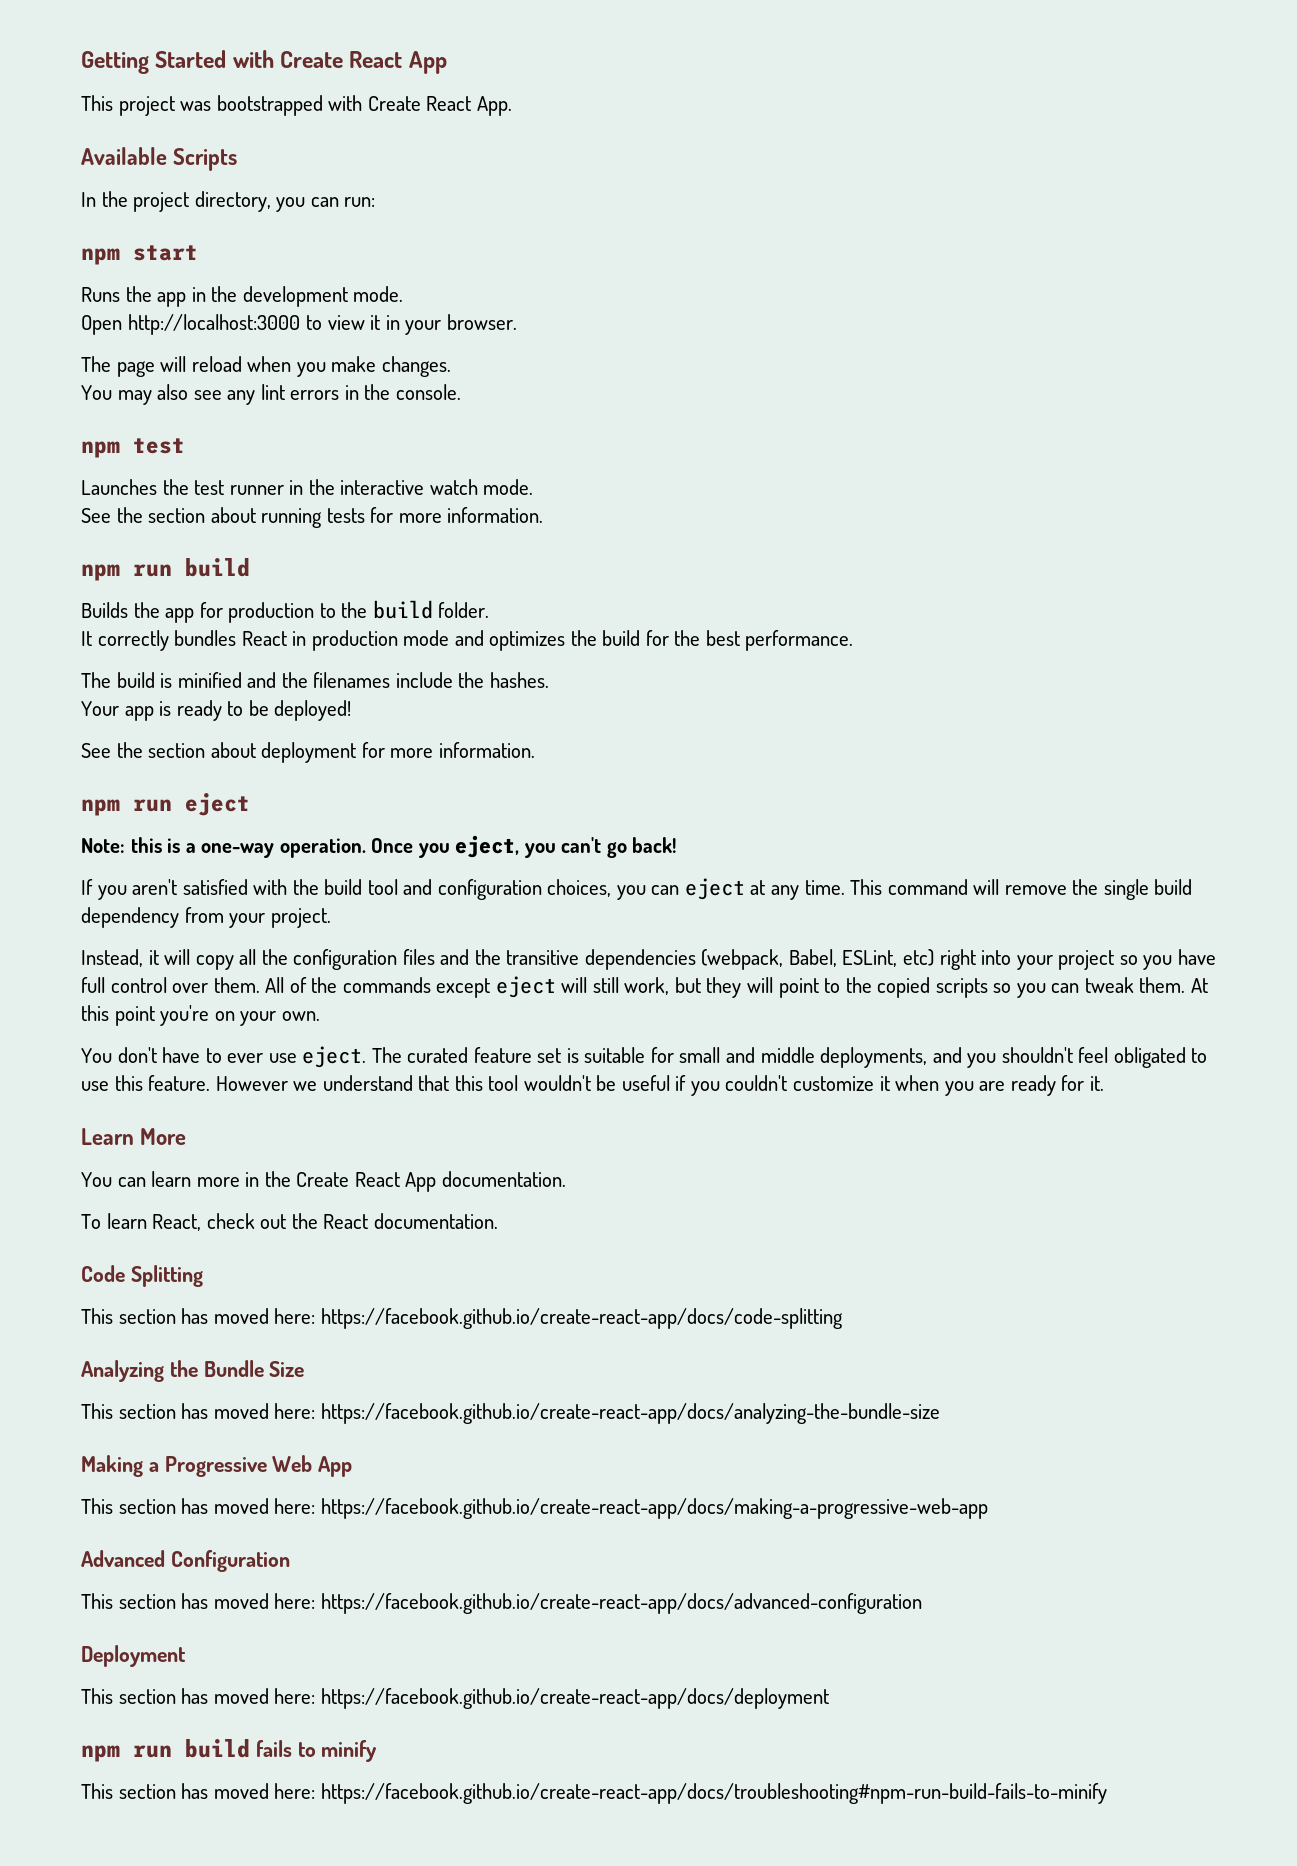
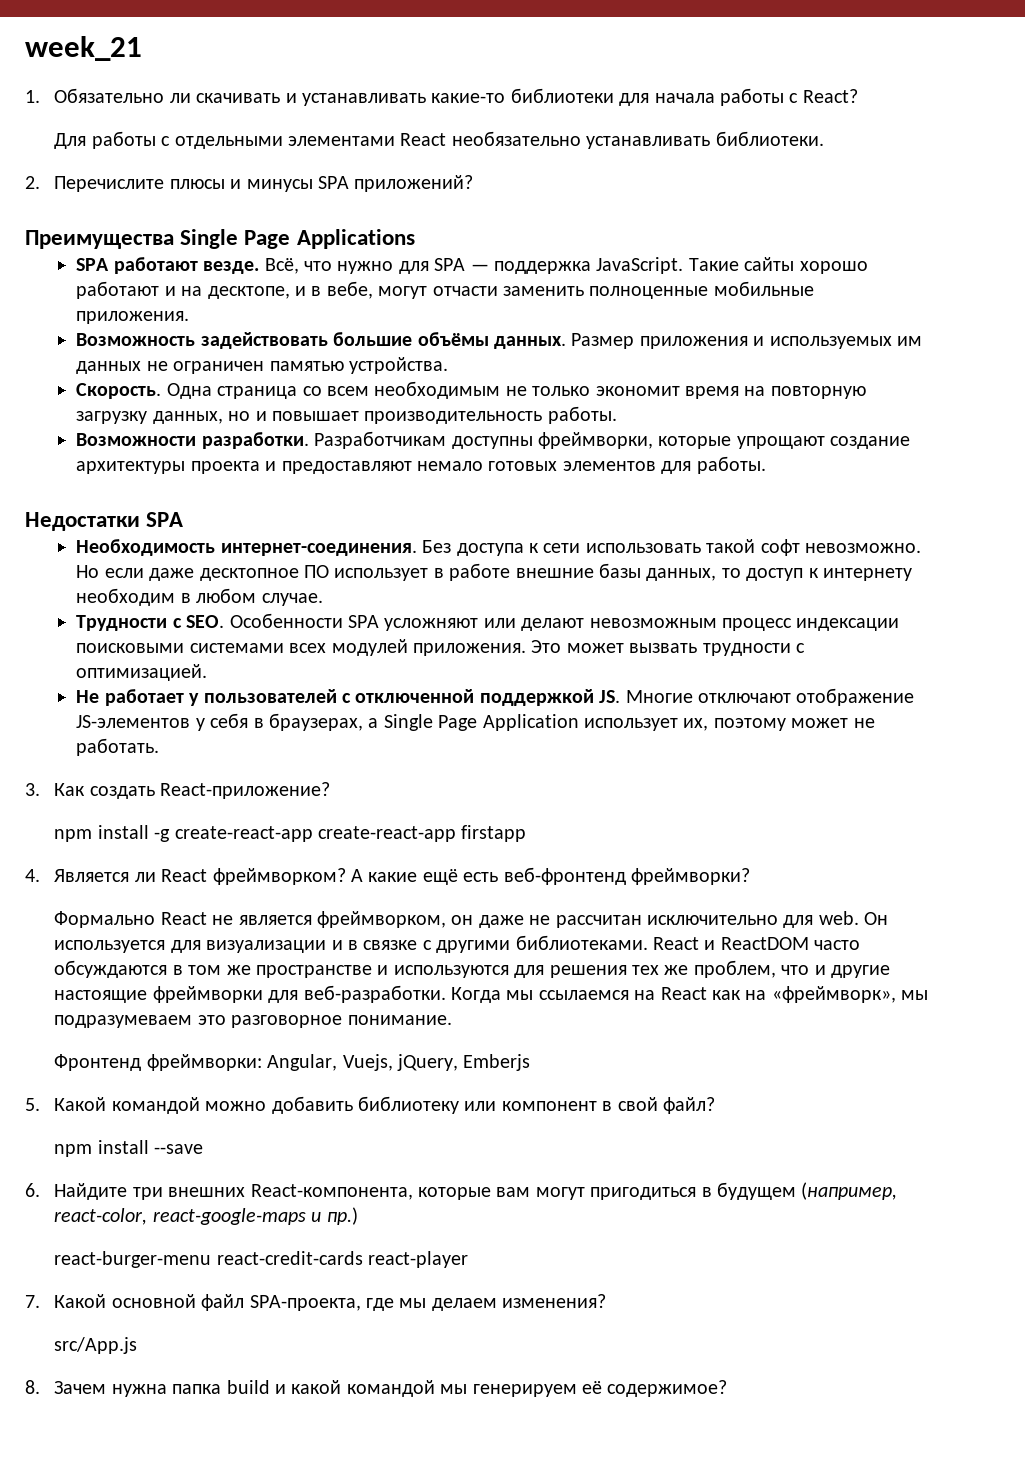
- Getting Started with Create React App
- This project was bootstrapped with Create React App.
- Available Scripts
- In the project directory, you can run:
- npm start
- Runs the app in the development mode.
- Open http://localhost:3000 to view it in your browser.
- The page will reload when you make changes.
- You may also see any lint errors in the console.
- npm test
- Launches the test runner in the interactive watch mode.
- See the section about running tests for more information.
- npm run build
- Builds the app for production to the build folder.
- It correctly bundles React in production mode and optimizes the build for the best performance.
- The build is minified and the filenames include the hashes.
- Your app is ready to be deployed!
- See the section about deployment for more information.
- npm run eject
- Note: this is a one-way operation. Once you eject, you can't go back!
- If you aren't satisfied with the build tool and configuration choices, you can eject at any time. This command will remove the single build dependency from your project.
- Instead, it will copy all the configuration files and the transitive dependencies (webpack, Babel, ESLint, etc) right into your project so you have full control over them. All of the commands except eject will still work, but they will point to the copied scripts so you can tweak them. At this point you're on your own.
- You don't have to ever use eject. The curated feature set is suitable for small and middle deployments, and you shouldn't feel obligated to use this feature. However we understand that this tool wouldn't be useful if you couldn't customize it when you are ready for it.
- Learn More
- You can learn more in the Create React App documentation.
- To learn React, check out the React documentation.
- Code Splitting
- This section has moved here: https://facebook.github.io/create-react-app/docs/code-splitting
- Analyzing the Bundle Size
- This section has moved here: https://facebook.github.io/create-react-app/docs/analyzing-the-bundle-size
- Making a Progressive Web App
- This section has moved here: https://facebook.github.io/create-react-app/docs/making-a-progressive-web-app
- Advanced Configuration
- This section has moved here: https://facebook.github.io/create-react-app/docs/advanced-configuration
- Deployment
- This section has moved here: https://facebook.github.io/create-react-app/docs/deployment
- npm run build fails to minify
- This section has moved here: https://facebook.github.io/create-react-app/docs/troubleshooting#npm-run-build-fails-to-minify
+ week_21
+ 1. Обязательно ли скачивать и устанавливать какие-то библиотеки для начала работы с React?
+ Для работы с отдельными элементами React необязательно устанавливать библиотеки.
+ 2. Перечислите плюсы и минусы SPA приложений?
+ Преимущества Single Page Applications
+ SPA работают везде. Всё, что нужно для SPA — поддержка JavaScript. Такие сайты хорошо работают и на десктопе, и в вебе, могут отчасти заменить полноценные мобильные приложения.
+ Возможность задействовать большие объёмы данных. Размер приложения и используемых им данных не ограничен памятью устройства.
+ Скорость. Одна страница со всем необходимым не только экономит время на повторную загрузку данных, но и повышает производительность работы.
+ Возможности разработки. Разработчикам доступны фреймворки, которые упрощают создание архитектуры проекта и предоставляют немало готовых элементов для работы.
+ Недостатки SPA
+ Необходимость интернет-соединения. Без доступа к сети использовать такой софт невозможно. Но если даже десктопное ПО использует в работе внешние базы данных, то доступ к интернету необходим в любом случае.
+ Трудности с SEO. Особенности SPA усложняют или делают невозможным процесс индексации поисковыми системами всех модулей приложения. Это может вызвать трудности с оптимизацией.
+ Не работает у пользователей с отключенной поддержкой JS. Многие отключают отображение JS-элементов у себя в браузерах, а Single Page Application использует их, поэтому может не работать.
+ 3. Как создать React-приложение?
+ npm install -g create-react-app create-react-app firstapp
+ 4. Является ли React фреймворком? А какие ещё есть веб-фронтенд фреймворки?
+ Формально React не является фреймворком, он даже не рассчитан исключительно для web. Он используется для визуализации и в связке с другими библиотеками. React и ReactDOM часто обсуждаются в том же пространстве и используются для решения тех же проблем, что и другие настоящие фреймворки для веб-разработки. Когда мы ссылаемся на React как на «фреймворк», мы подразумеваем это разговорное понимание.
+ Фронтенд фреймворки: Angular, Vuejs, jQuery, Emberjs
+ 5. Какой командой можно добавить библиотеку или компонент в свой файл?
+ npm install --save
+ 6. Найдите три внешних React-компонента, которые вам могут пригодиться в будущем (например, react-color, react-google-maps и пр.)
+ react-burger-menu react-credit-cards react-player
+ 7. Какой основной файл SPA-проекта, где мы делаем изменения?
+ src/App.js
+ 8. Зачем нужна папка build и какой командой мы генерируем её содержимое?

